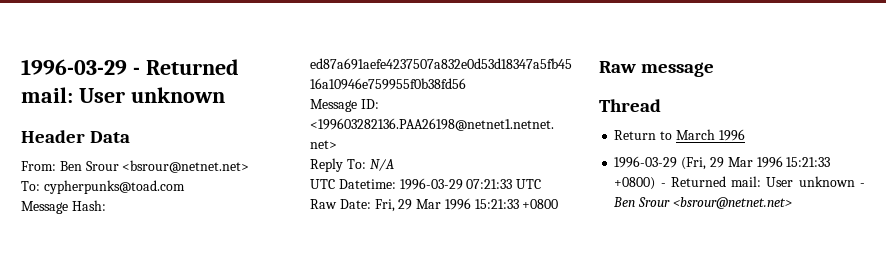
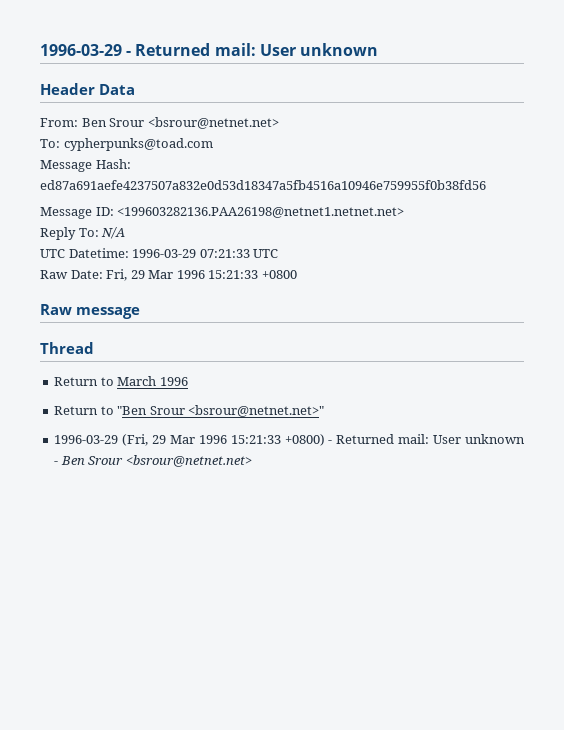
+ Return to "Ben Srour <bsrour@netnet.net>"

